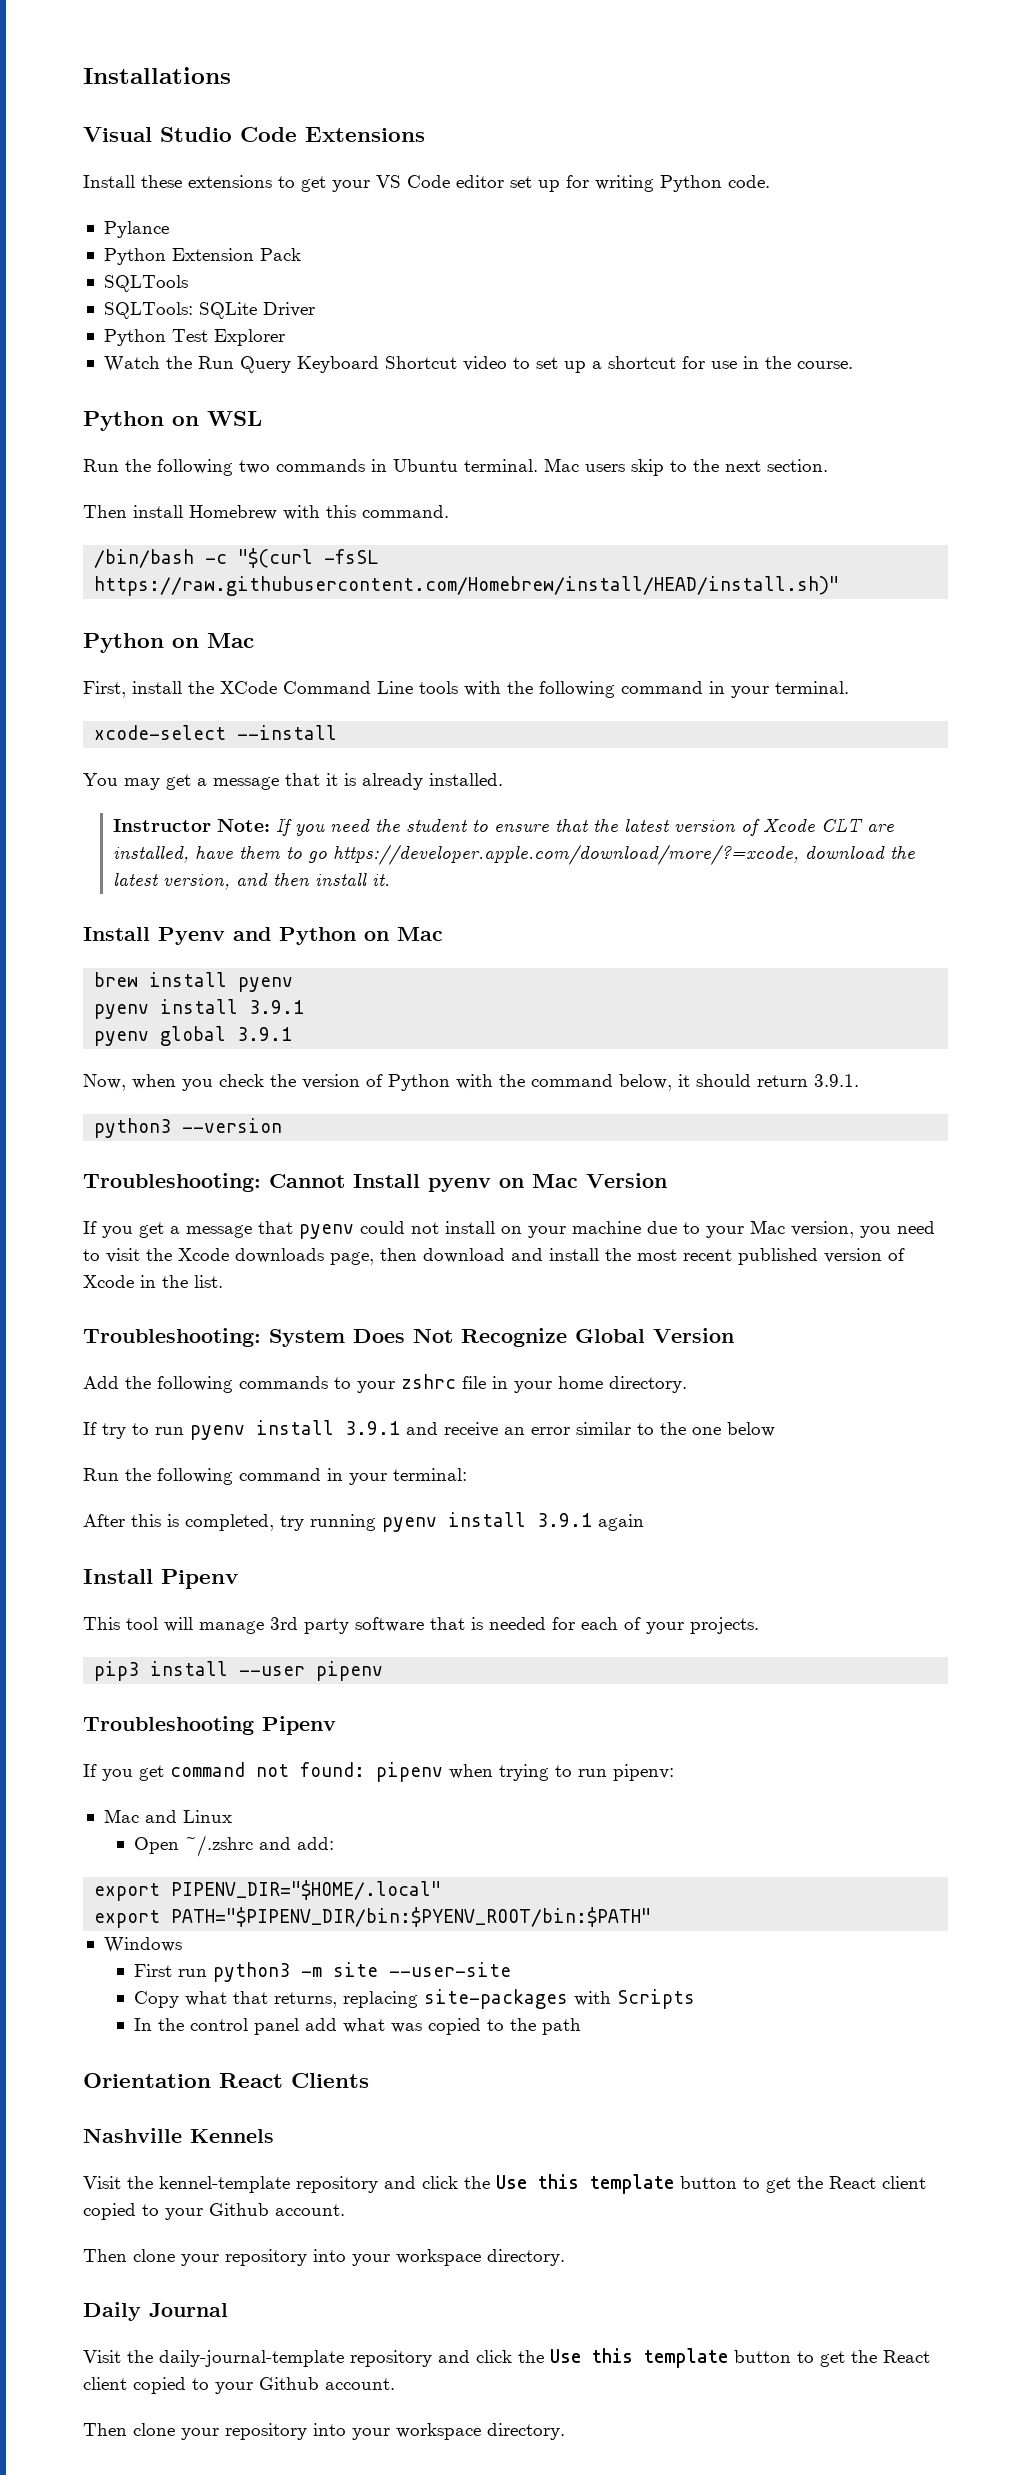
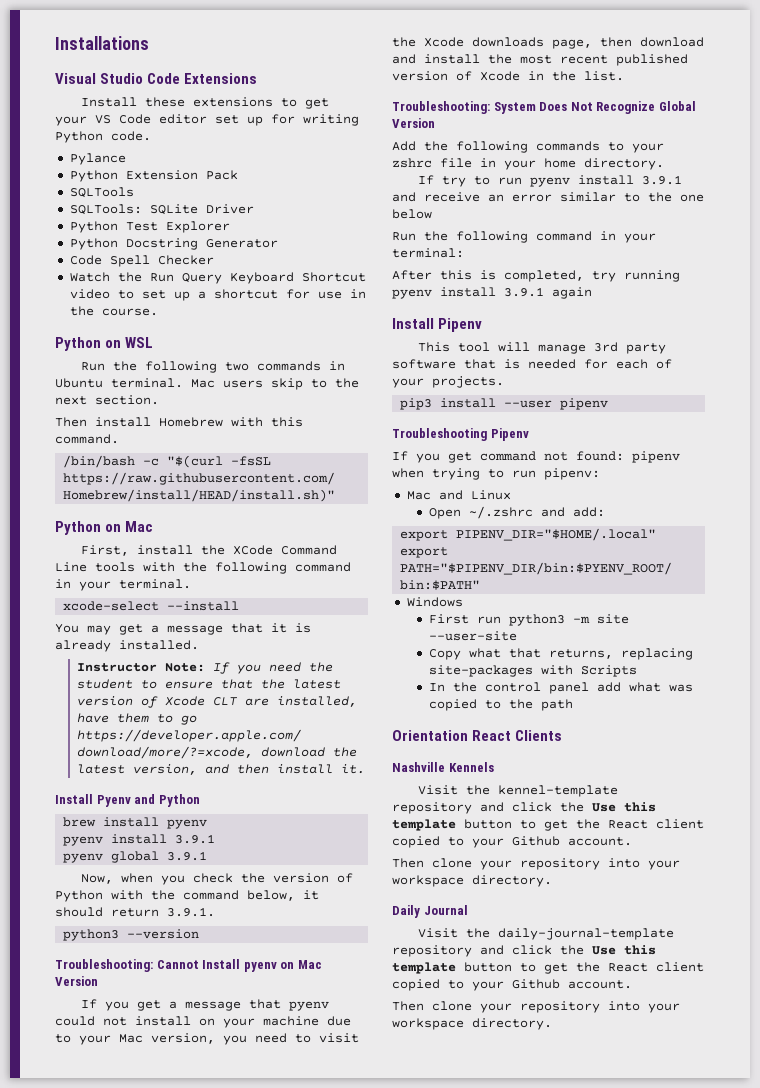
+ Python Docstring Generator
+ Code Spell Checker
- Install Pyenv and Python on Mac
+ Install Pyenv and Python

